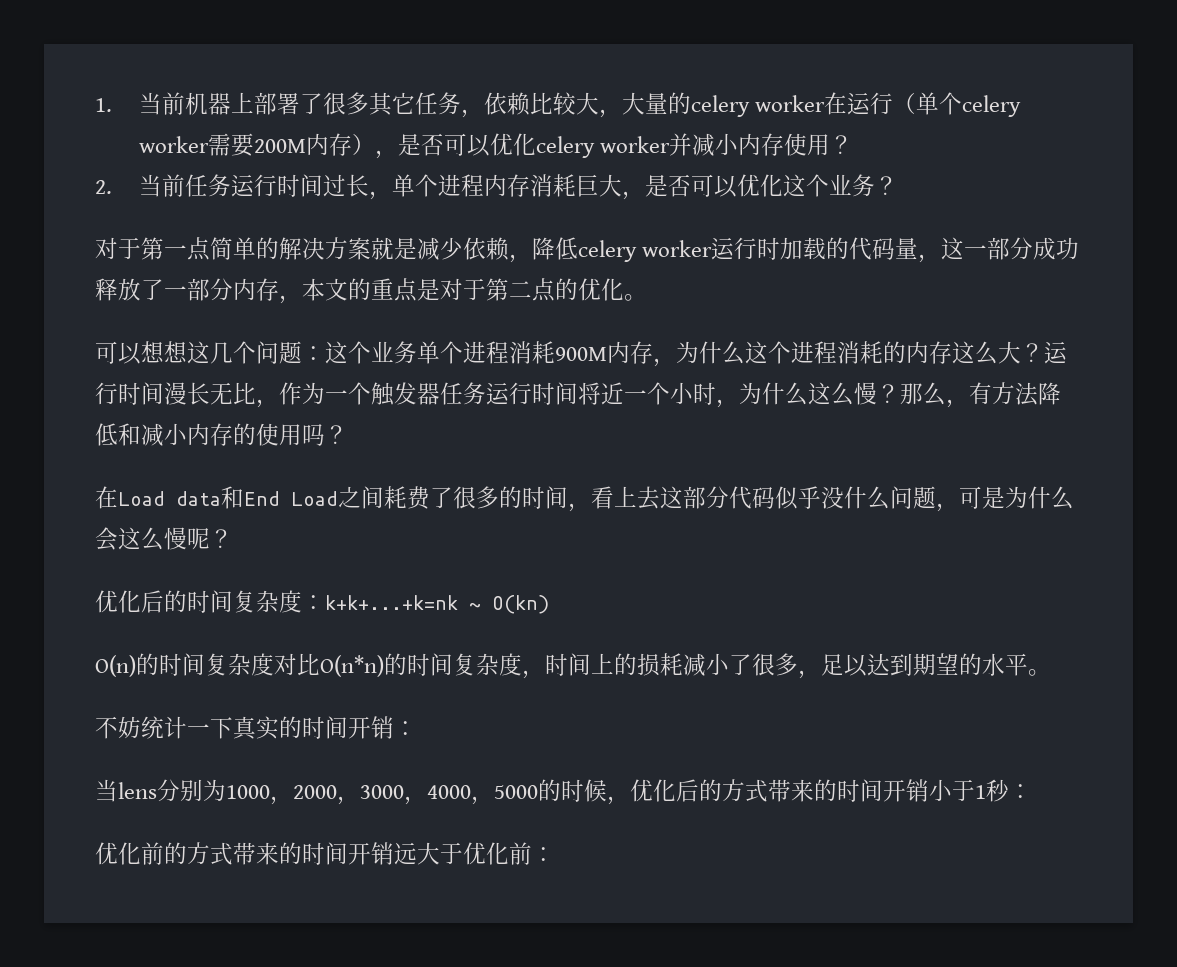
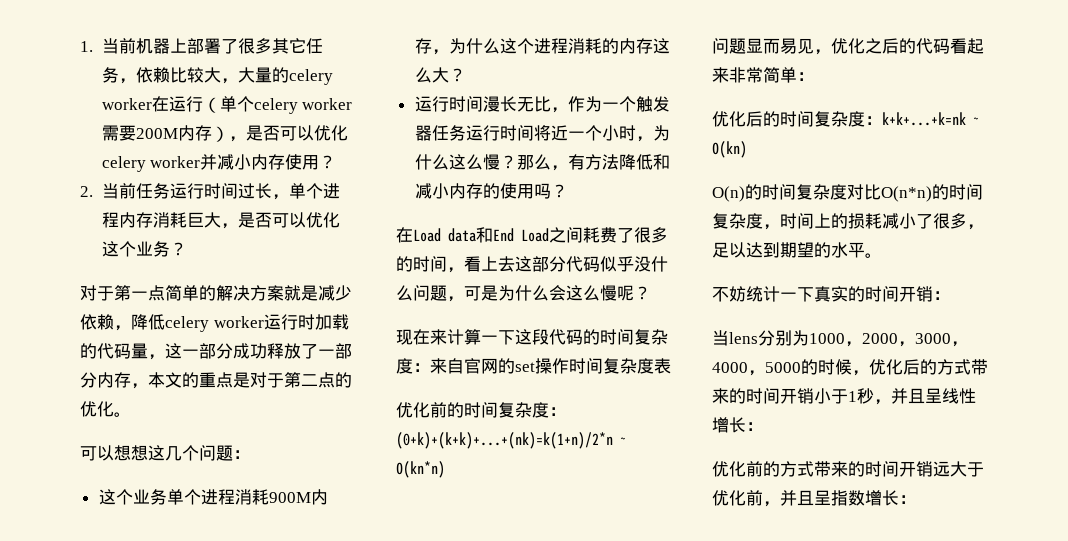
- 可以想想这几个问题：这个业务单个进程消耗900M内存，为什么这个进程消耗的内存这么大？运行时间漫长无比，作为一个触发器任务运行时间将近一个小时，为什么这么慢？
+ 可以想想这几个问题：
+ 这个业务单个进程消耗900M内存，为什么这个进程消耗的内存这么大？
+ 运行时间漫长无比，作为一个触发器任务运行时间将近一个小时，为什么这么慢？
+ 现在来计算一下这段代码的时间复杂度：来自官网的set操作时间复杂度表
+ 优化前的时间复杂度：(0+k)+(k+k)+...+(nk)=k(1+n)/2*n ~ O(kn*n)
+ 问题显而易见，优化之后的代码看起来非常简单：
- 当lens分别为1000，2000，3000，4000，5000的时候，优化后的方式带来的时间开销小于1秒：
+ 当lens分别为1000，2000，3000，4000，5000的时候，优化后的方式带来的时间开销小于1秒，并且呈线性增长：
- 优化前的方式带来的时间开销远大于优化前：
+ 优化前的方式带来的时间开销远大于优化前，并且呈指数增长：

